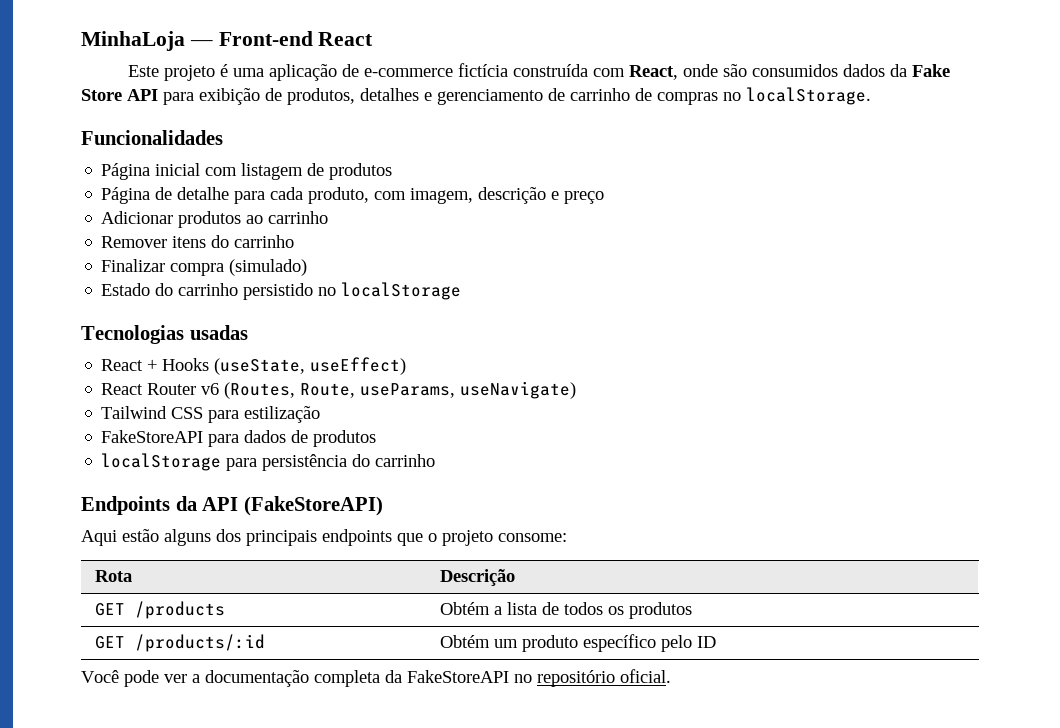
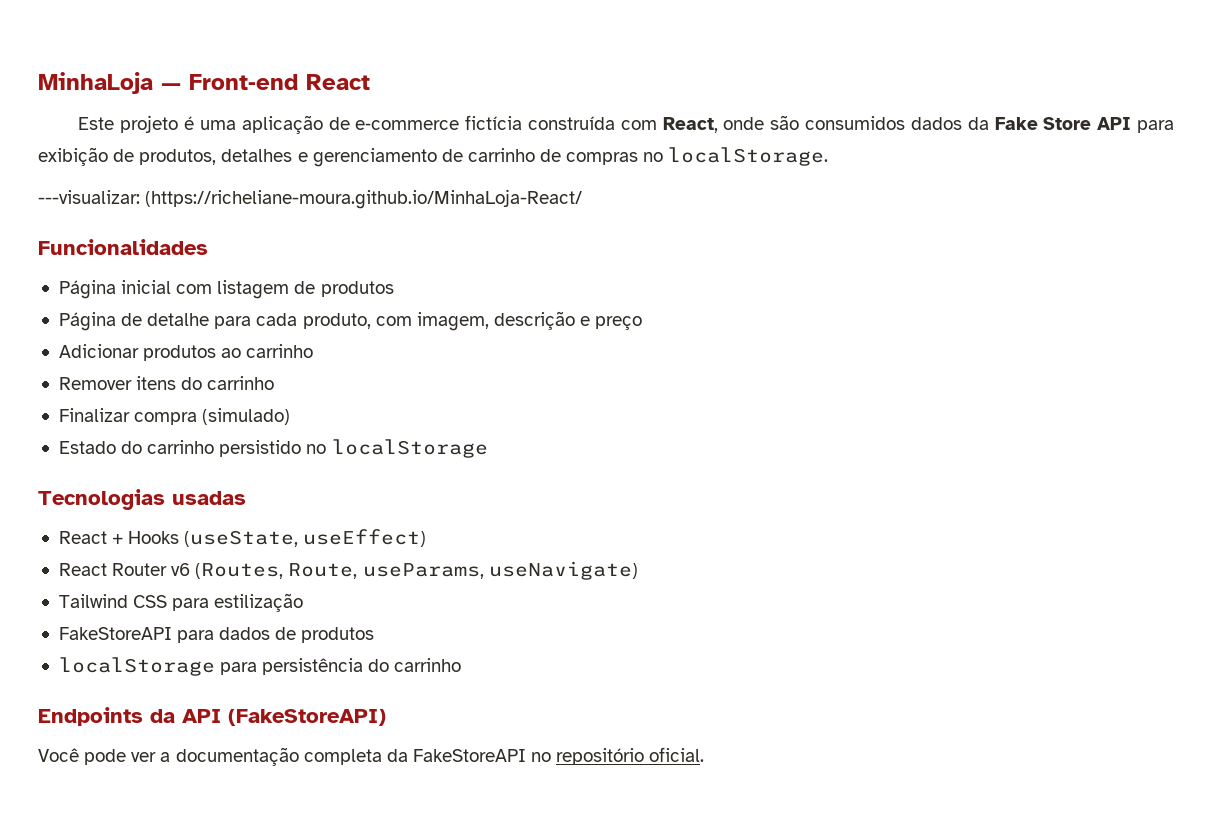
+ ---visualizar: (https://richeliane-moura.github.io/MinhaLoja-React/
- Aqui estão alguns dos principais endpoints que o projeto consome:
- Rota | Descrição
- GET /products | Obtém a lista de todos os produtos
- GET /products/:id | Obtém um produto específico pelo ID

